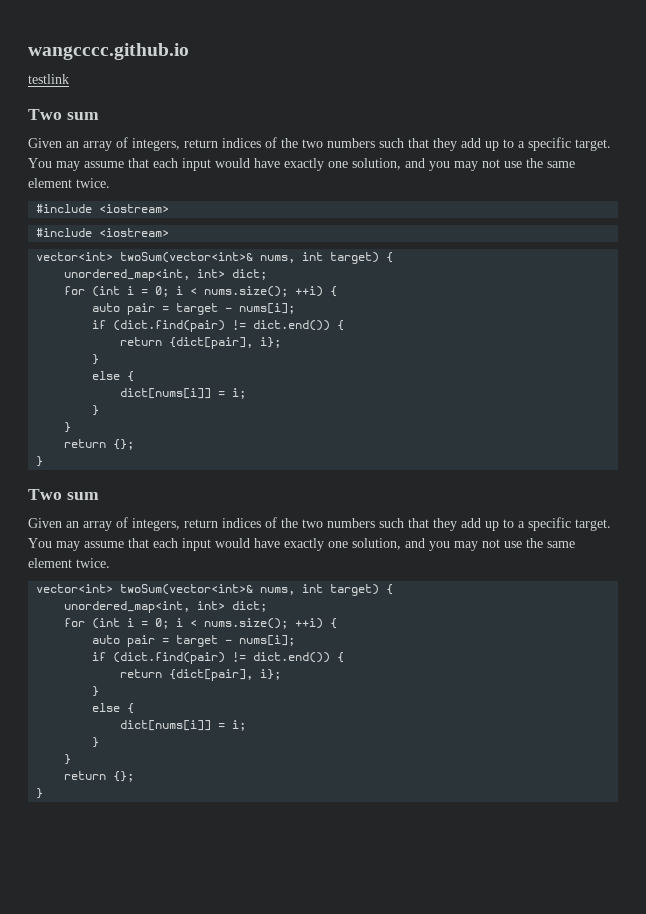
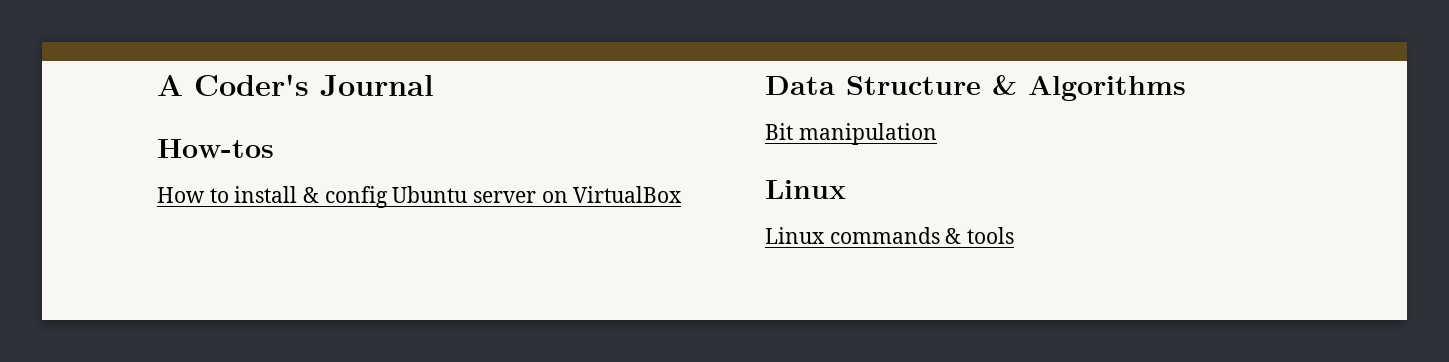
- wangcccc.github.io
- testlink
- Two sum
- Given an array of integers, return indices of the two numbers such that they add up to a specific target. You may assume that each input would have exactly one solution, and you may not use the same element twice.
- #include <iostream>
- #include <iostream>
- vector<int> twoSum(vector<int>& nums, int target) {
- unordered_map<int, int> dict;
- for (int i = 0; i < nums.size(); ++i) {
- auto pair = target - nums[i];
- if (dict.find(pair) != dict.end()) {
- return {dict[pair], i};
- }
- else {
- dict[nums[i]] = i;
- }
- }
- return {};
- }
- Two sum
- Given an array of integers, return indices of the two numbers such that they add up to a specific target. You may assume that each input would have exactly one solution, and you may not use the same element twice.
- vector<int> twoSum(vector<int>& nums, int target) {
- unordered_map<int, int> dict;
- for (int i = 0; i < nums.size(); ++i) {
- auto pair = target - nums[i];
- if (dict.find(pair) != dict.end()) {
- return {dict[pair], i};
- }
- else {
- dict[nums[i]] = i;
- }
- }
- return {};
- }
+ A Coder's Journal
+ How-tos
+ How to install & config Ubuntu server on VirtualBox
+ Data Structure & Algorithms
+ Bit manipulation
+ Linux
+ Linux commands & tools

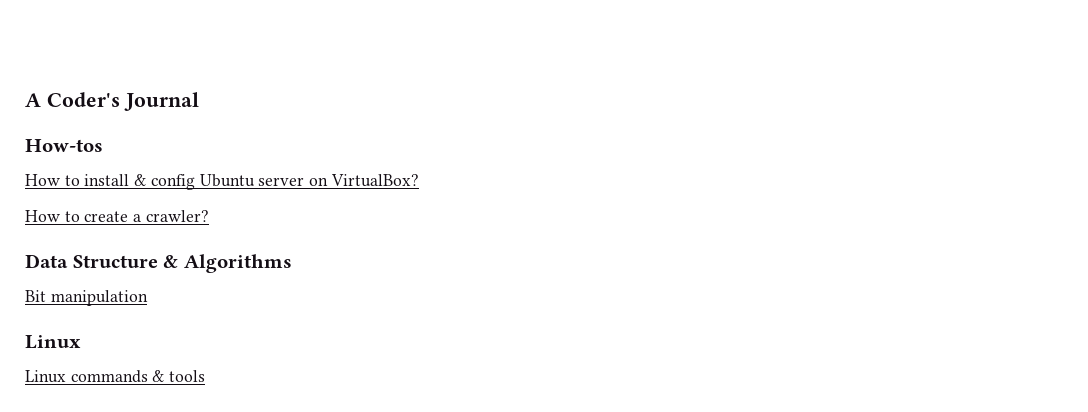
- How to install & config Ubuntu server on VirtualBox
+ How to install & config Ubuntu server on VirtualBox?
+ How to create a crawler?

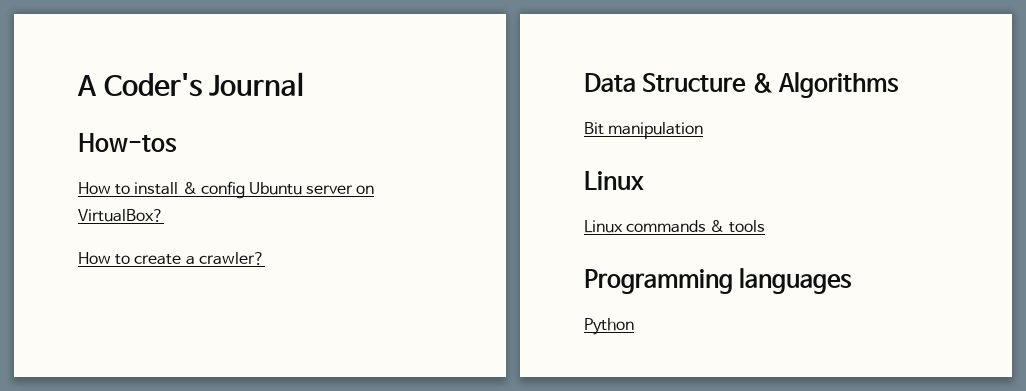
+ Programming languages
+ Python

